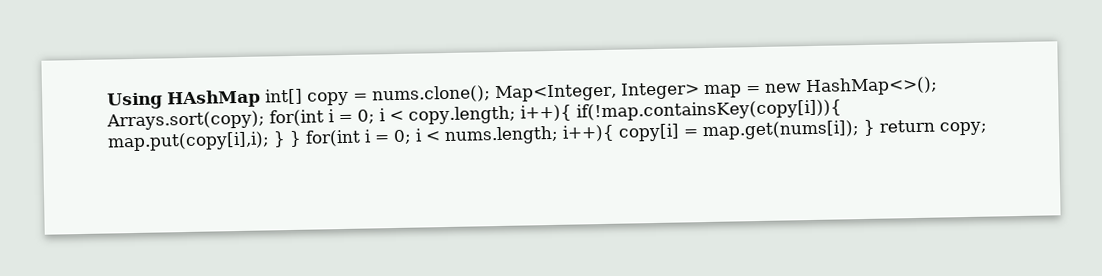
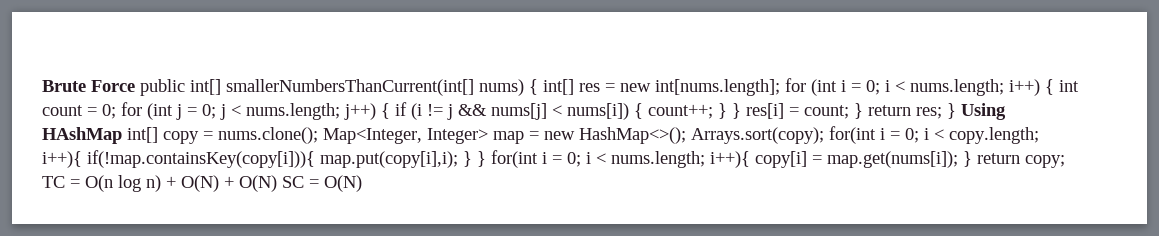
- Using HAshMap int[] copy = nums.clone(); Map<Integer, Integer> map = new HashMap<>(); Arrays.sort(copy); for(int i = 0; i < copy.length; i++){ if(!map.containsKey(copy[i])){ map.put(copy[i],i); } } for(int i = 0; i < nums.length; i++){ copy[i] = map.get(nums[i]); } return copy;
+ Brute Force public int[] smallerNumbersThanCurrent(int[] nums) { int[] res = new int[nums.length]; for (int i = 0; i < nums.length; i++) { int count = 0; for (int j = 0; j < nums.length; j++) { if (i != j && nums[j] < nums[i]) { count++; } } res[i] = count; } return res; } Using HAshMap int[] copy = nums.clone(); Map<Integer, Integer> map = new HashMap<>(); Arrays.sort(copy); for(int i = 0; i < copy.length; i++){ if(!map.containsKey(copy[i])){ map.put(copy[i],i); } } for(int i = 0; i < nums.length; i++){ copy[i] = map.get(nums[i]); } return copy; TC = O(n log n) + O(N) + O(N) SC = O(N)

